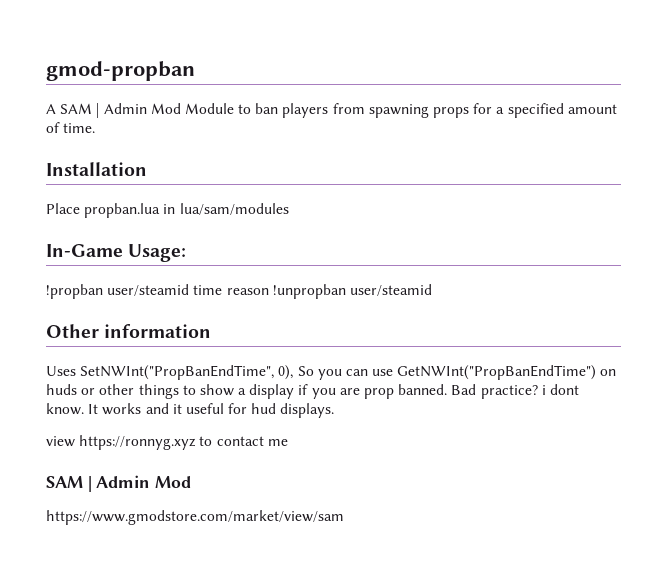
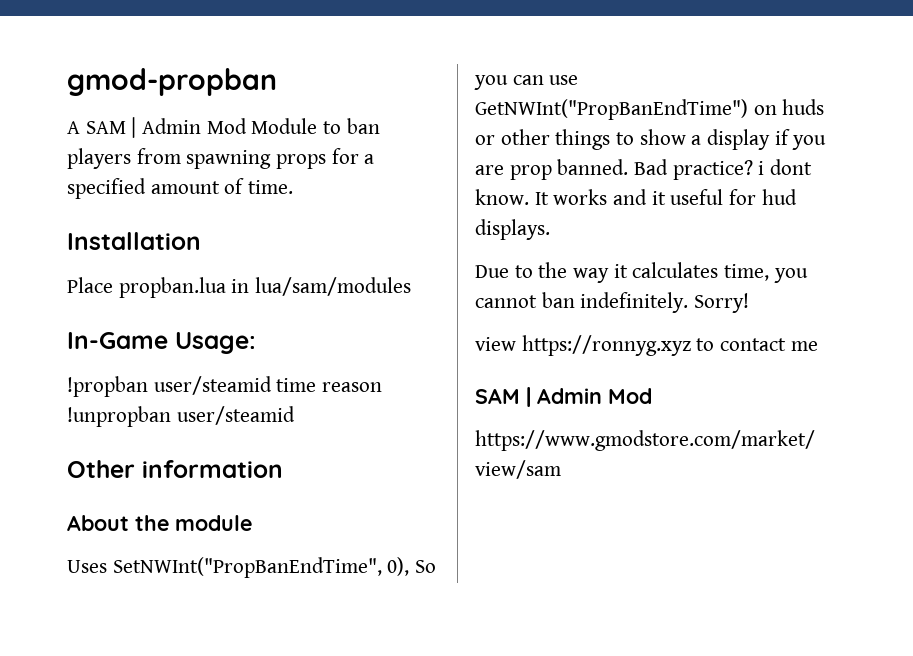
+ About the module
+ Due to the way it calculates time, you cannot ban indefinitely. Sorry!

